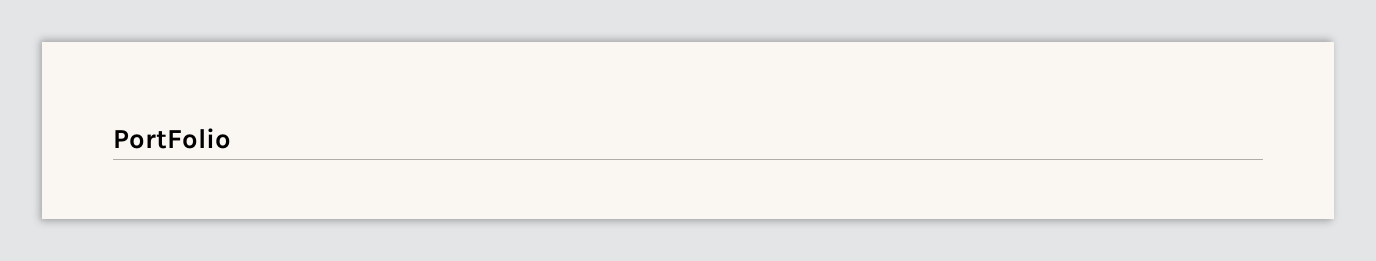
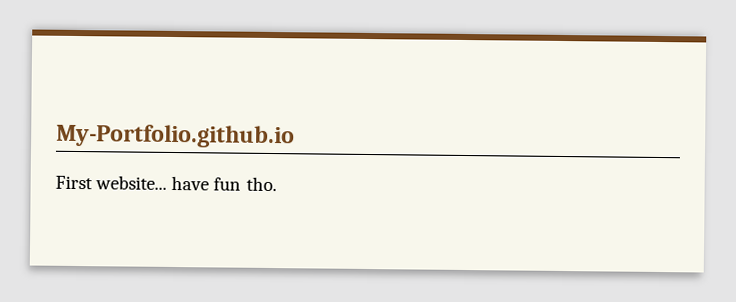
- PortFolio
+ My-Portfolio.github.io
+ First website... have fun tho.

